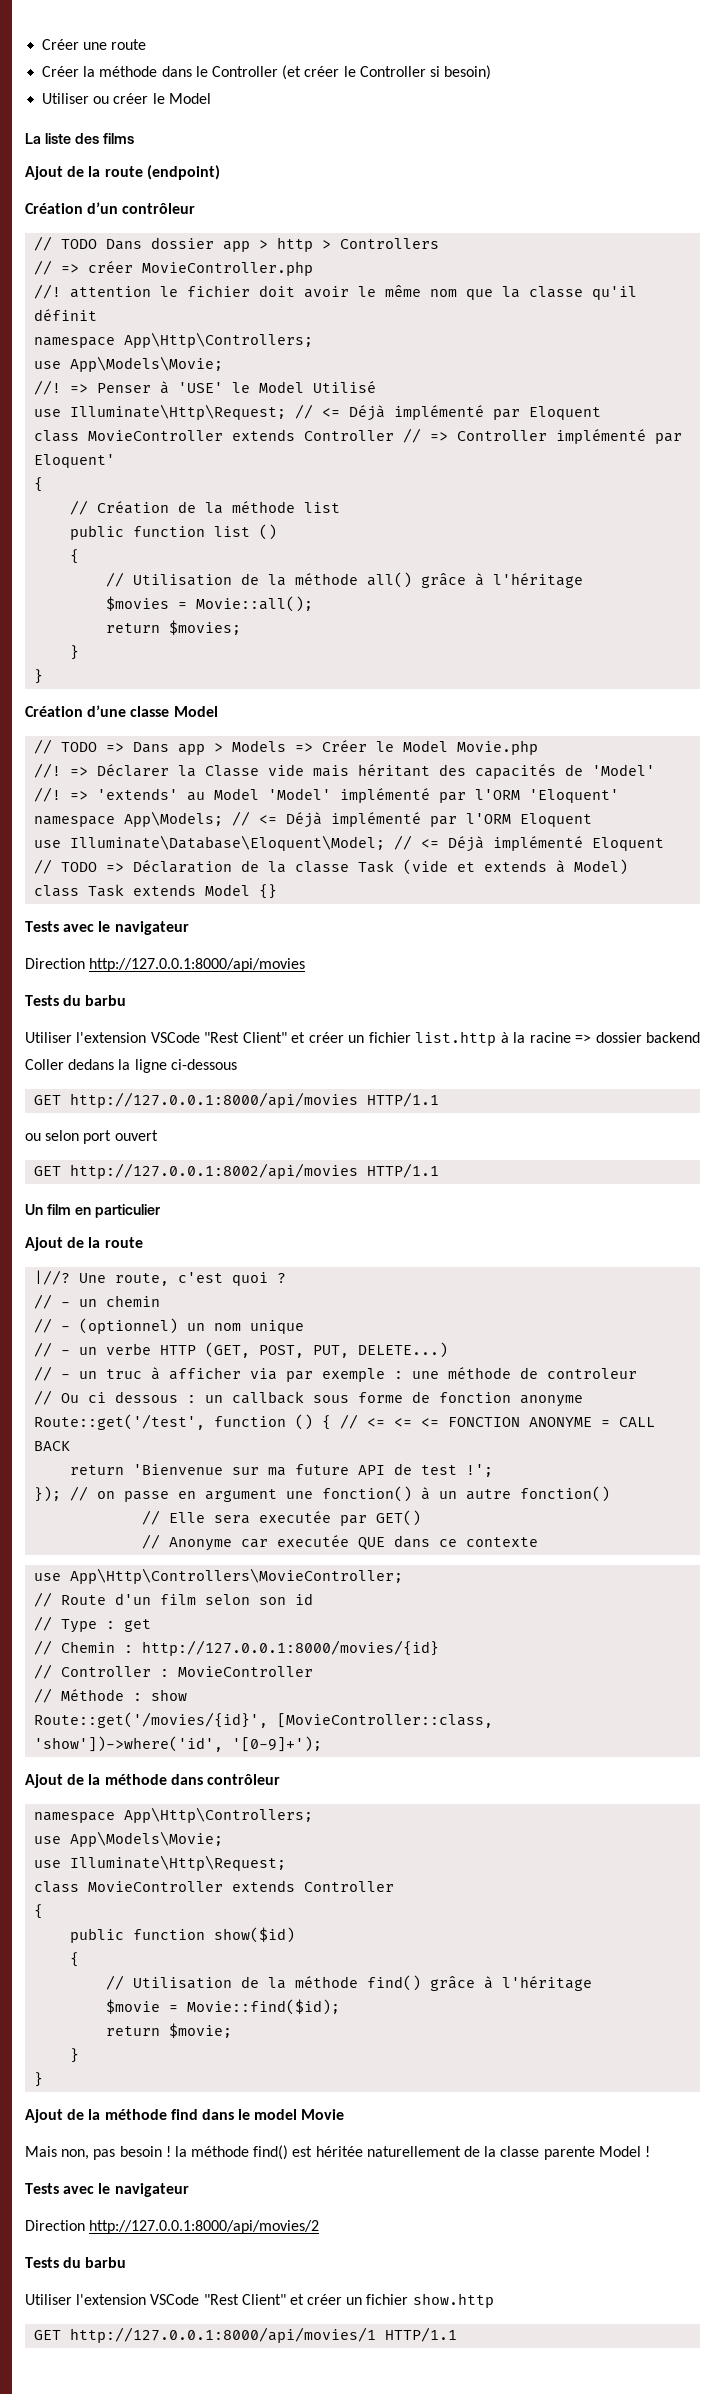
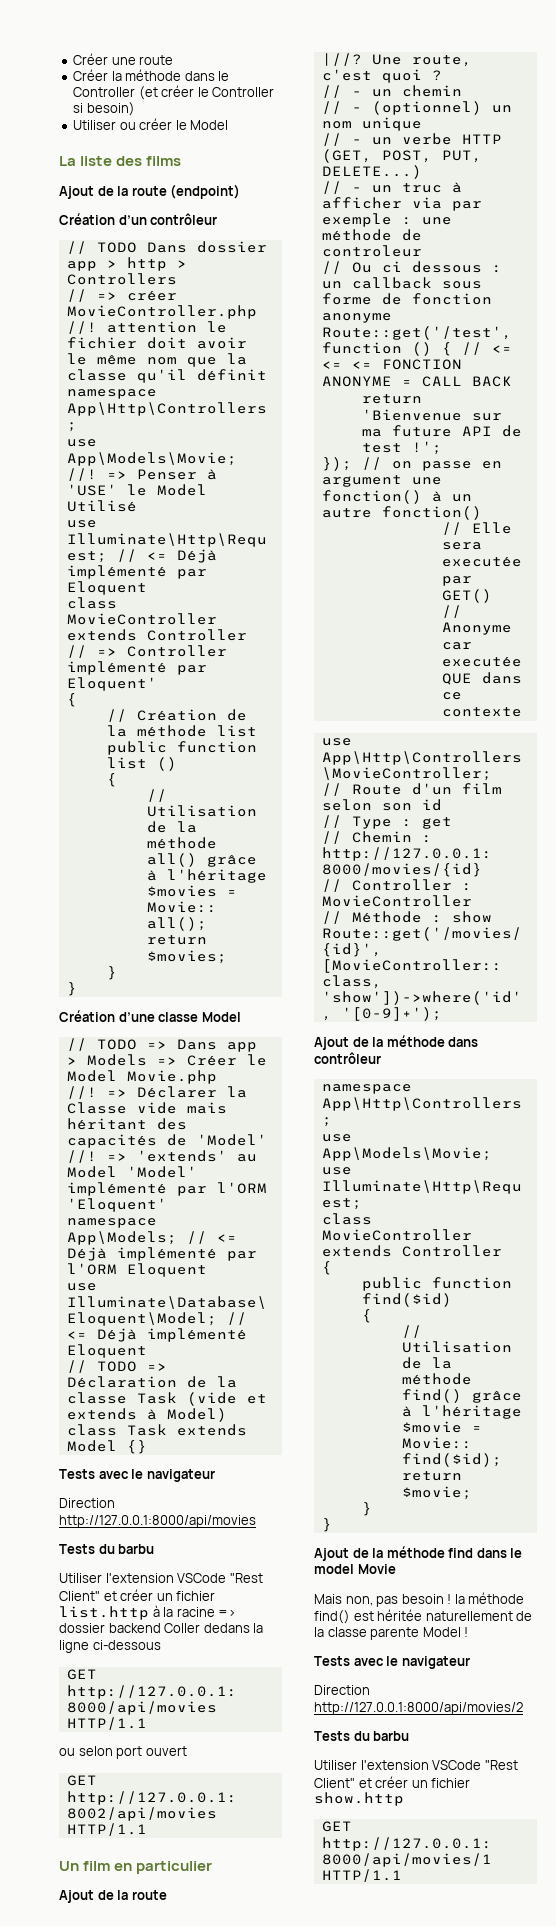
- public function show($id)
+ public function find($id)

